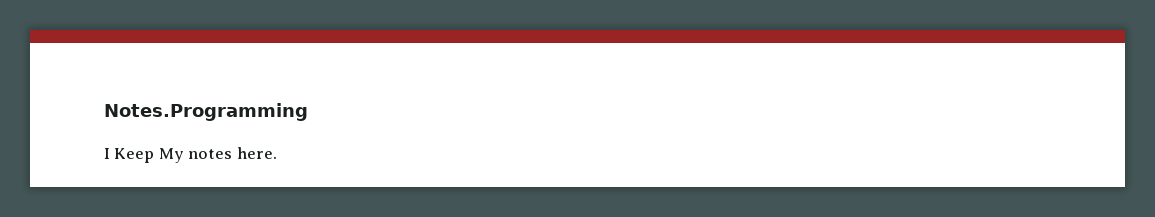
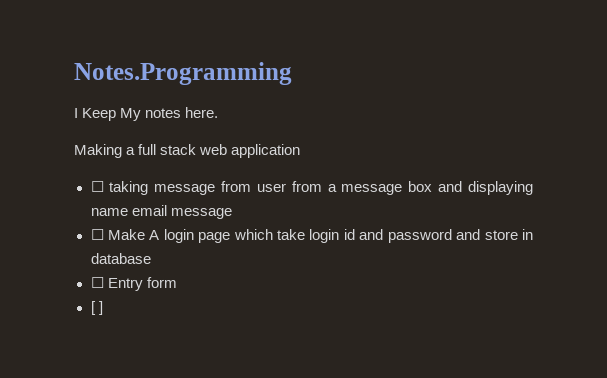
+ Making a full stack web application
+ ☐ taking message from user from a message box and displaying name email message
+ ☐ Make A login page which take login id and password and store in database
+ ☐ Entry form
+ [ ]

